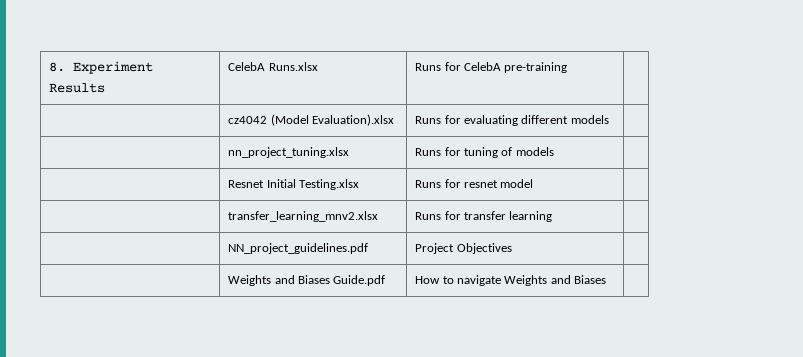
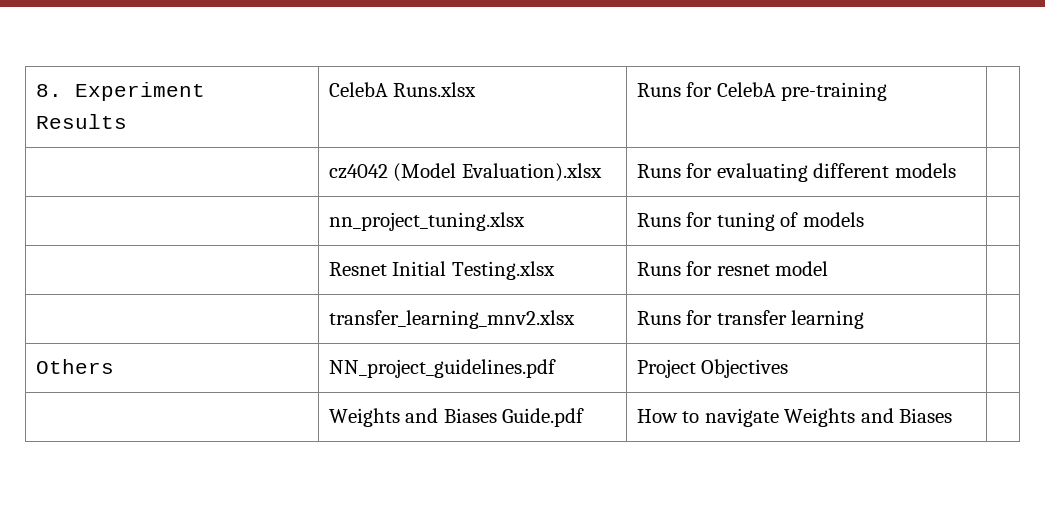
- | NN_project_guidelines.pdf | Project Objectives |
+ Others | NN_project_guidelines.pdf | Project Objectives |

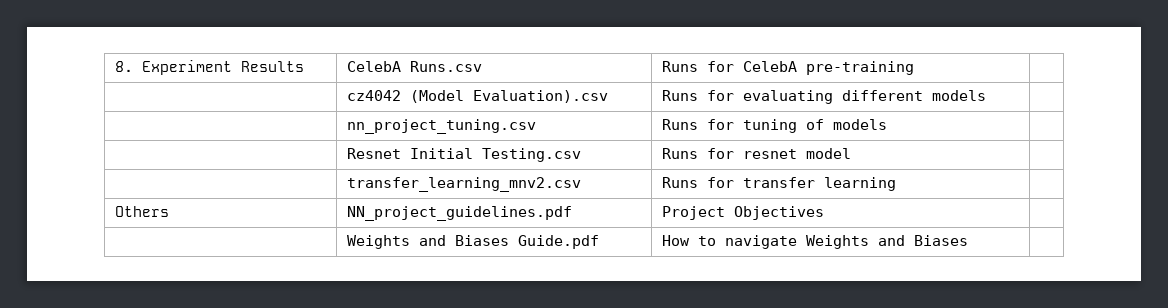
- 8. Experiment Results | CelebA Runs.xlsx | Runs for CelebA pre-training |
+ 8. Experiment Results | CelebA Runs.csv | Runs for CelebA pre-training |
- | cz4042 (Model Evaluation).xlsx | Runs for evaluating different models |
+ | cz4042 (Model Evaluation).csv | Runs for evaluating different models |
- | nn_project_tuning.xlsx | Runs for tuning of models |
+ | nn_project_tuning.csv | Runs for tuning of models |
- | Resnet Initial Testing.xlsx | Runs for resnet model |
+ | Resnet Initial Testing.csv | Runs for resnet model |
- | transfer_learning_mnv2.xlsx | Runs for transfer learning |
+ | transfer_learning_mnv2.csv | Runs for transfer learning |

